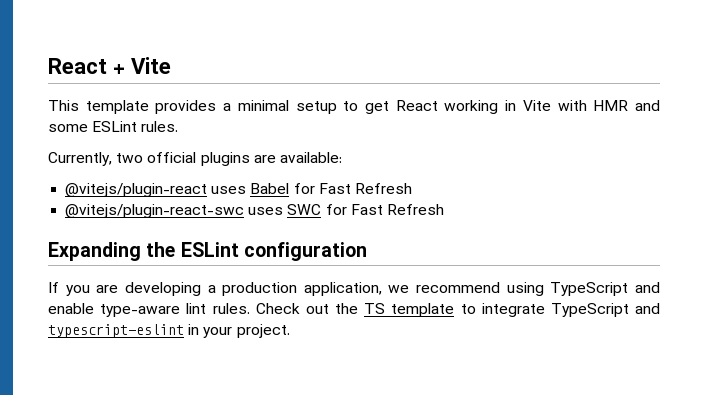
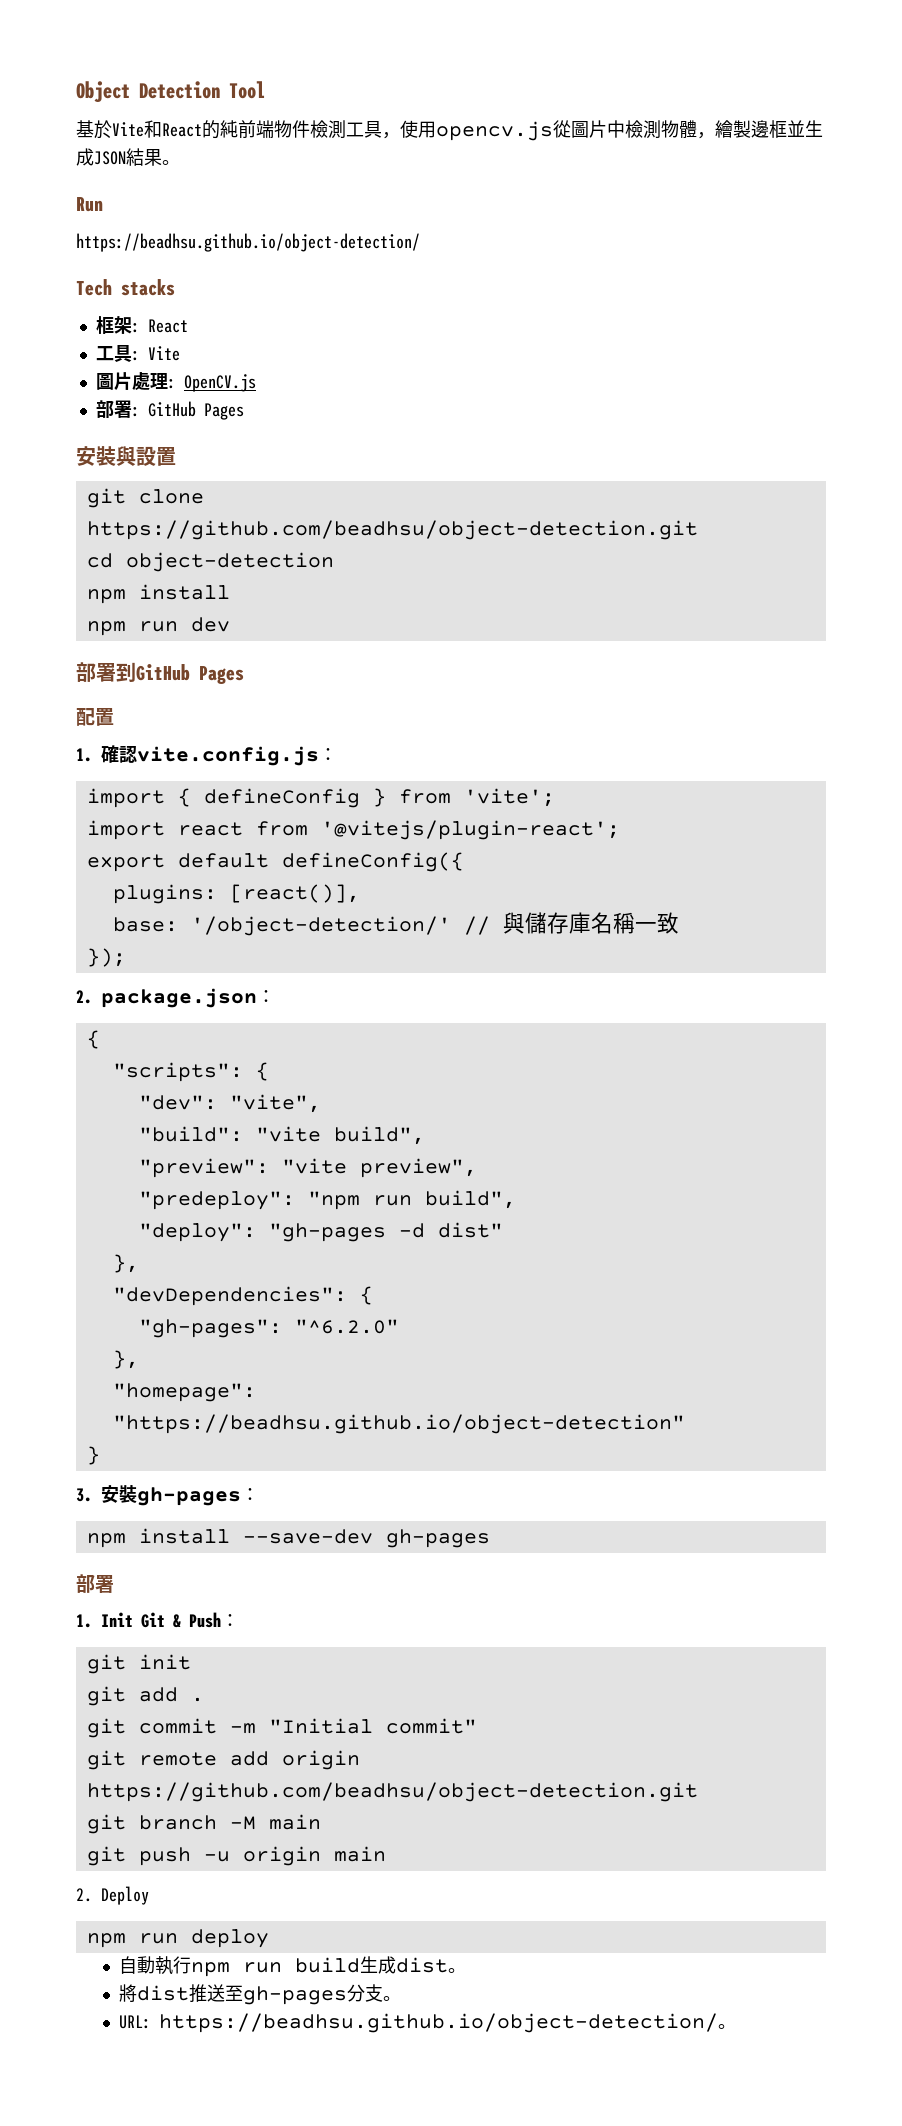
- React + Vite
- This template provides a minimal setup to get React working in Vite with HMR and some ESLint rules.
- Currently, two official plugins are available:
- @vitejs/plugin-react uses Babel for Fast Refresh
- @vitejs/plugin-react-swc uses SWC for Fast Refresh
- Expanding the ESLint configuration
- If you are developing a production application, we recommend using TypeScript and enable type-aware lint rules. Check out the TS template to integrate TypeScript and typescript-eslint in your project.
+ Object Detection Tool
+ 基於Vite和React的純前端物件檢測工具，使用opencv.js從圖片中檢測物體，繪製邊框並生成JSON結果。
+ Run
+ https://beadhsu.github.io/object-detection/
+ Tech stacks
+ 框架: React
+ 工具: Vite
+ 圖片處理: OpenCV.js
+ 部署: GitHub Pages
+ 安裝與設置
+ git clone https://github.com/beadhsu/object-detection.git
+ cd object-detection
+ npm install
+ npm run dev
+ 部署到GitHub Pages
+ 配置
+ 1.確認vite.config.js：
+ import { defineConfig } from 'vite';
+ import react from '@vitejs/plugin-react';
+ export default defineConfig({
+ plugins: [react()],
+ base: '/object-detection/' // 與儲存庫名稱一致
+ });
+ 2. package.json：
+ {
+ "scripts": {
+ "dev": "vite",
+ "build": "vite build",
+ "preview": "vite preview",
+ "predeploy": "npm run build",
+ "deploy": "gh-pages -d dist"
+ },
+ "devDependencies": {
+ "gh-pages": "^6.2.0"
+ },
+ "homepage": "https://beadhsu.github.io/object-detection"
+ }
+ 3.安裝gh-pages：
+ npm install --save-dev gh-pages
+ 部署
+ 1. Init Git & Push：
+ git init
+ git add .
+ git commit -m "Initial commit"
+ git remote add origin https://github.com/beadhsu/object-detection.git
+ git branch -M main
+ git push -u origin main
+ 2. Deploy
+ npm run deploy
+ 自動執行npm run build生成dist。
+ 將dist推送至gh-pages分支。
+ URL: https://beadhsu.github.io/object-detection/。

